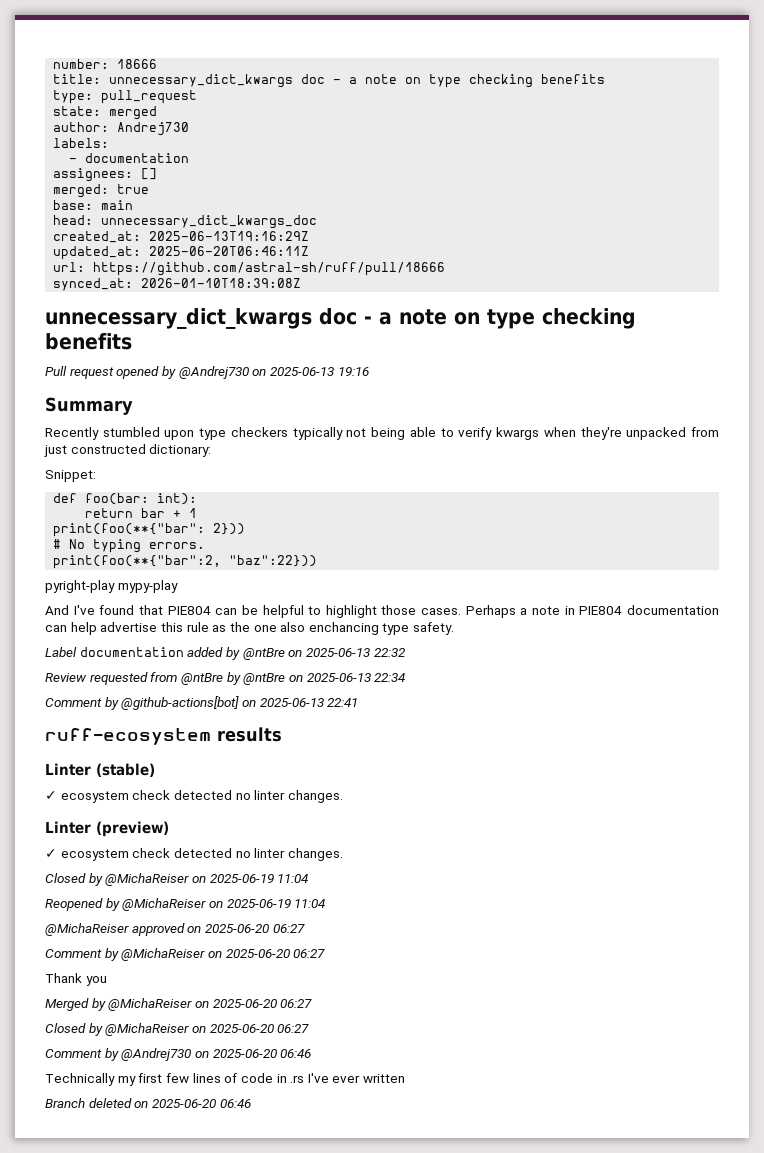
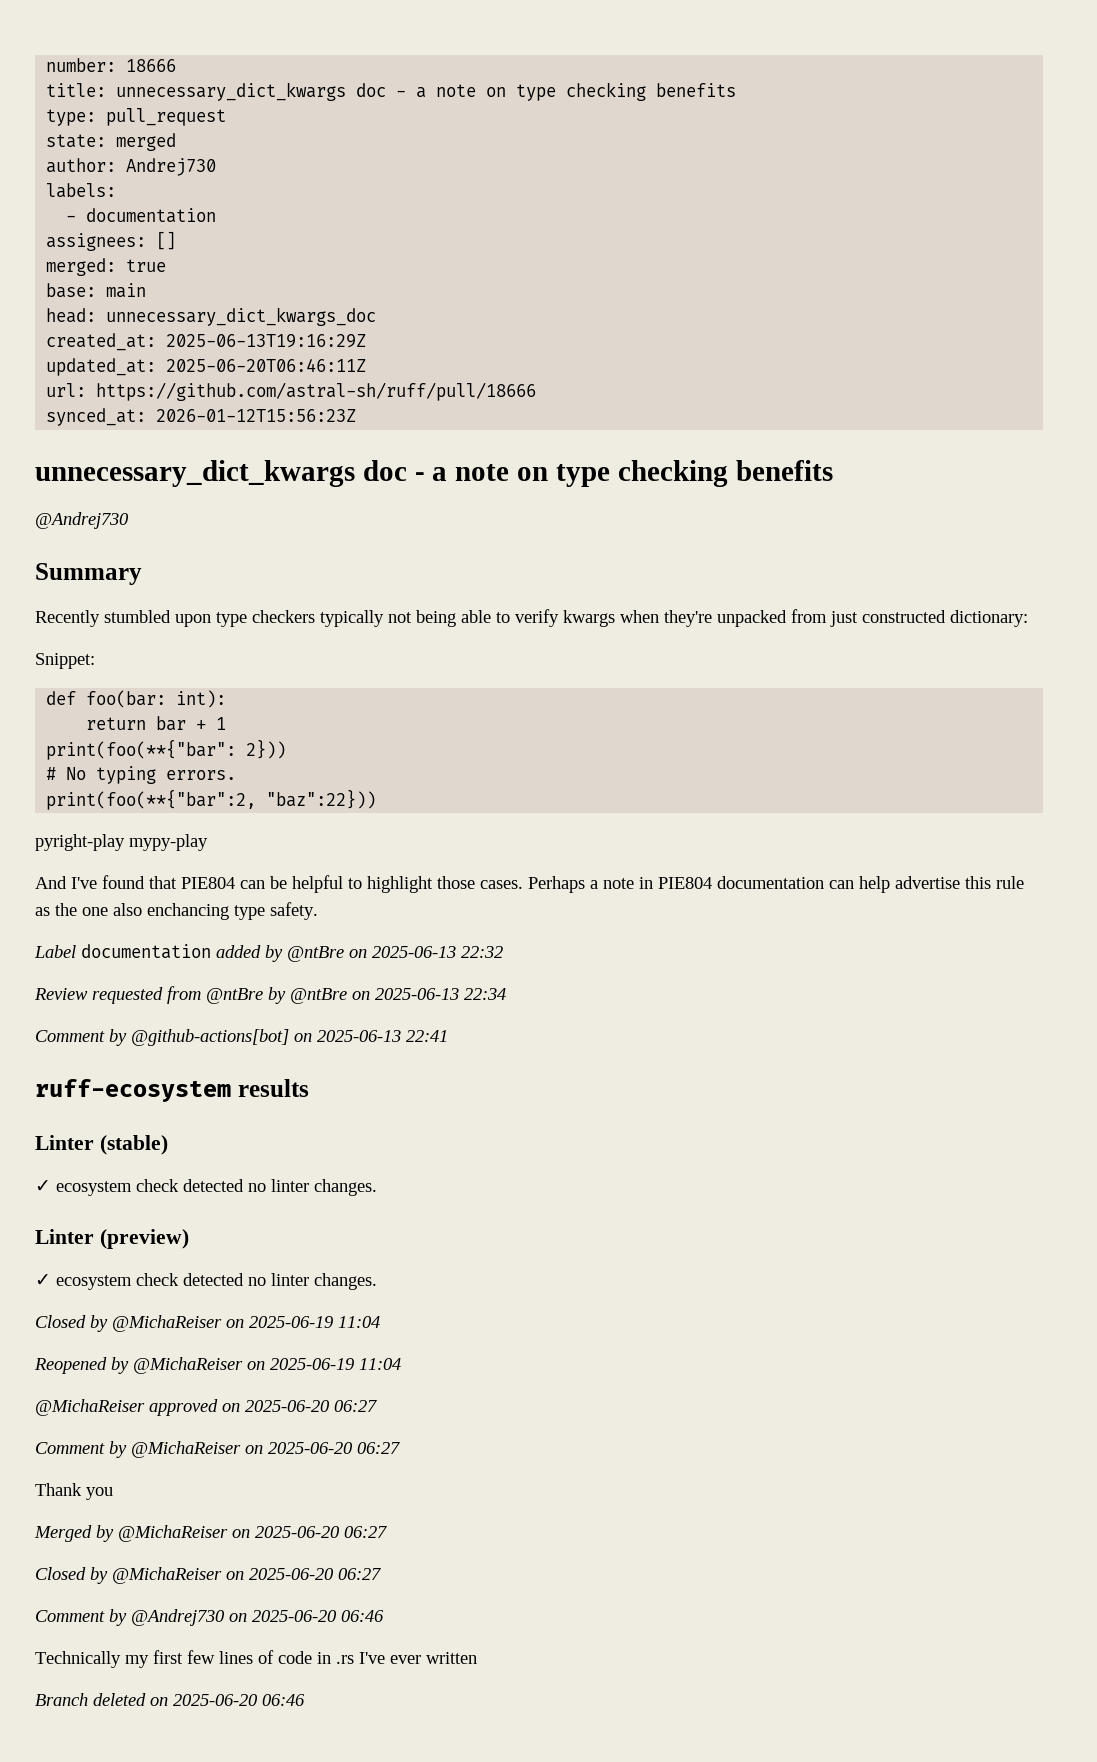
- synced_at: 2026-01-10T18:39:08Z
+ synced_at: 2026-01-12T15:56:23Z
  unnecessary_dict_kwargs doc - a note on type checking benefits
- Pull request opened by @Andrej730 on 2025-06-13 19:16
+ @Andrej730

